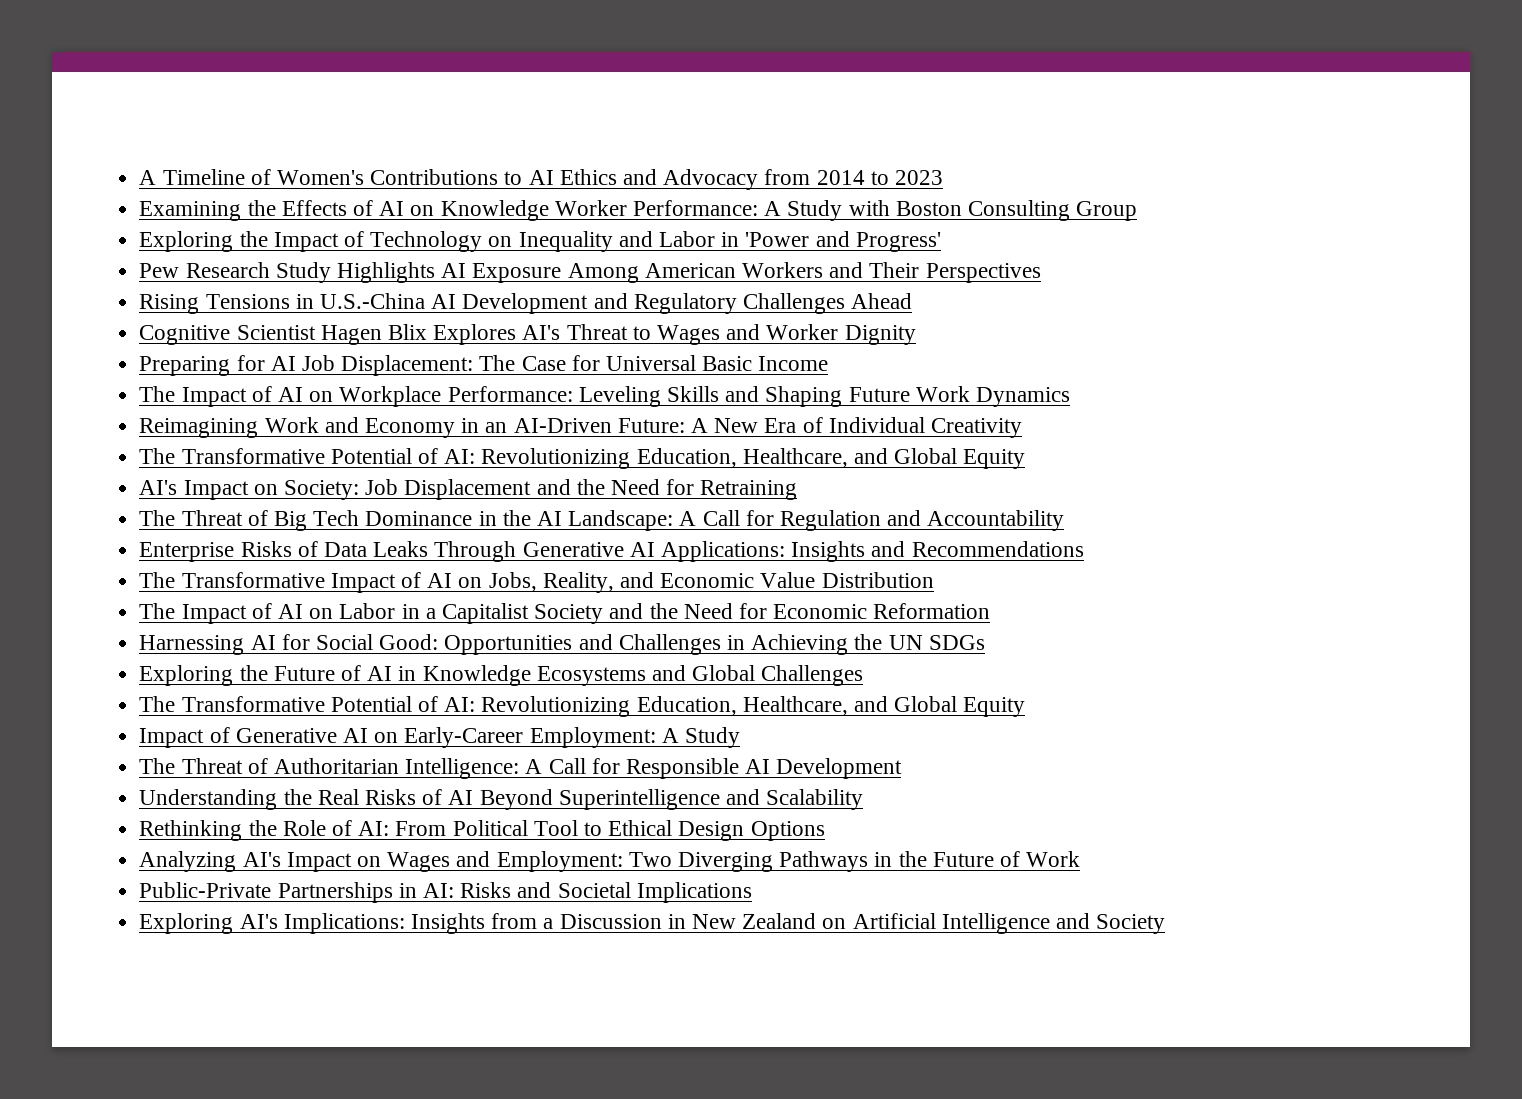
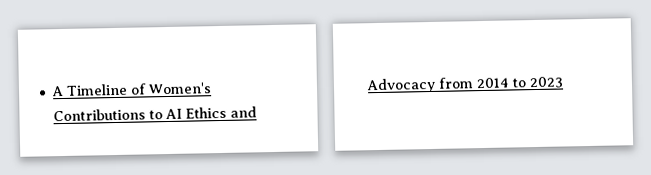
- Examining the Effects of AI on Knowledge Worker Performance: A Study with Boston Consulting Group
- Exploring the Impact of Technology on Inequality and Labor in 'Power and Progress'
- Pew Research Study Highlights AI Exposure Among American Workers and Their Perspectives
- Rising Tensions in U.S.-China AI Development and Regulatory Challenges Ahead
- Cognitive Scientist Hagen Blix Explores AI's Threat to Wages and Worker Dignity
- Preparing for AI Job Displacement: The Case for Universal Basic Income
- The Impact of AI on Workplace Performance: Leveling Skills and Shaping Future Work Dynamics
- Reimagining Work and Economy in an AI-Driven Future: A New Era of Individual Creativity
- The Transformative Potential of AI: Revolutionizing Education, Healthcare, and Global Equity
- AI's Impact on Society: Job Displacement and the Need for Retraining
- The Threat of Big Tech Dominance in the AI Landscape: A Call for Regulation and Accountability
- Enterprise Risks of Data Leaks Through Generative AI Applications: Insights and Recommendations
- The Transformative Impact of AI on Jobs, Reality, and Economic Value Distribution
- The Impact of AI on Labor in a Capitalist Society and the Need for Economic Reformation
- Harnessing AI for Social Good: Opportunities and Challenges in Achieving the UN SDGs
- Exploring the Future of AI in Knowledge Ecosystems and Global Challenges
- The Transformative Potential of AI: Revolutionizing Education, Healthcare, and Global Equity
- Impact of Generative AI on Early-Career Employment: A Study
- The Threat of Authoritarian Intelligence: A Call for Responsible AI Development
- Understanding the Real Risks of AI Beyond Superintelligence and Scalability
- Rethinking the Role of AI: From Political Tool to Ethical Design Options
- Analyzing AI's Impact on Wages and Employment: Two Diverging Pathways in the Future of Work
- Public-Private Partnerships in AI: Risks and Societal Implications
- Exploring AI's Implications: Insights from a Discussion in New Zealand on Artificial Intelligence and Society

